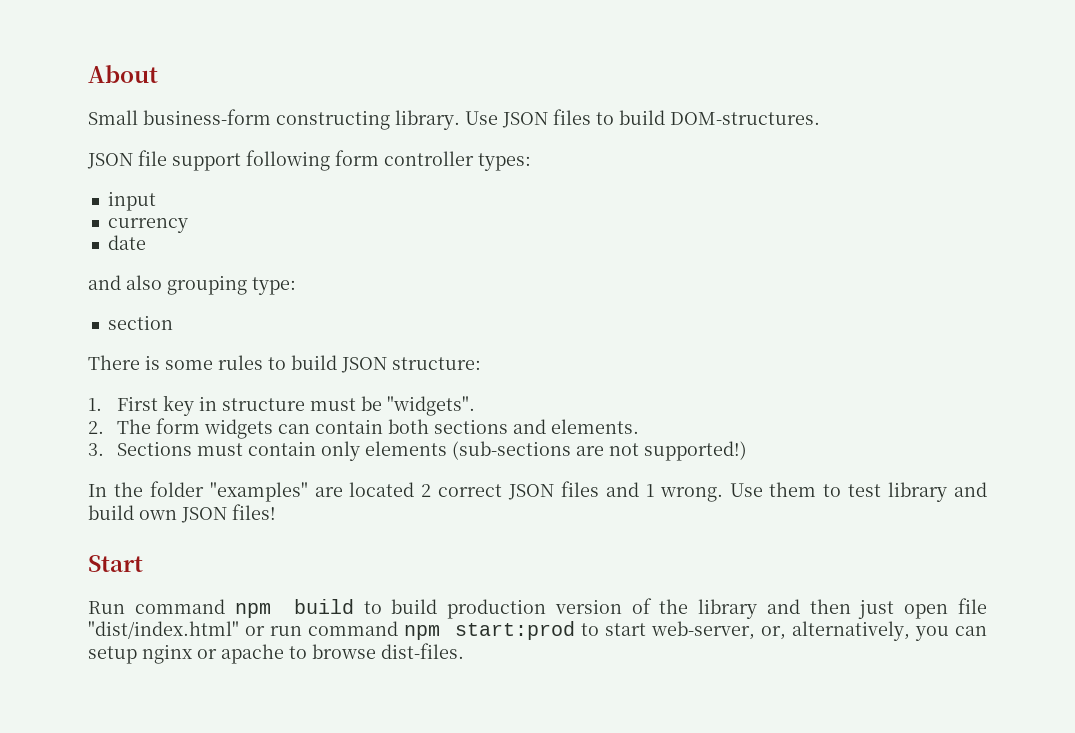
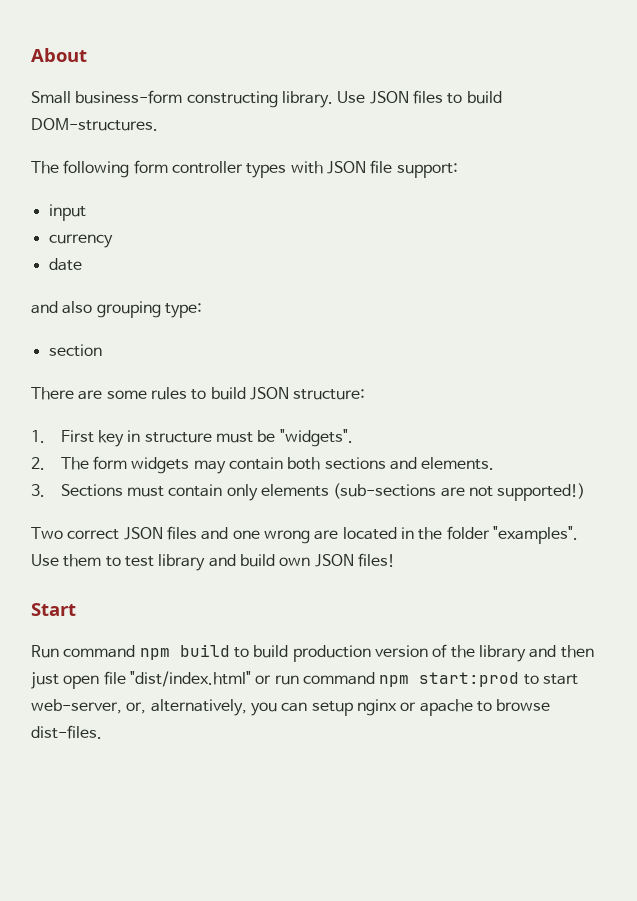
- JSON file support following form controller types:
+ The following form controller types with JSON file support:
- There is some rules to build JSON structure:
+ There are some rules to build JSON structure:
- 2. The form widgets can contain both sections and elements.
+ 2. The form widgets may contain both sections and elements.
- In the folder "examples" are located 2 correct JSON files and 1 wrong.
+ Two correct JSON files and one wrong are located in the folder "examples".

